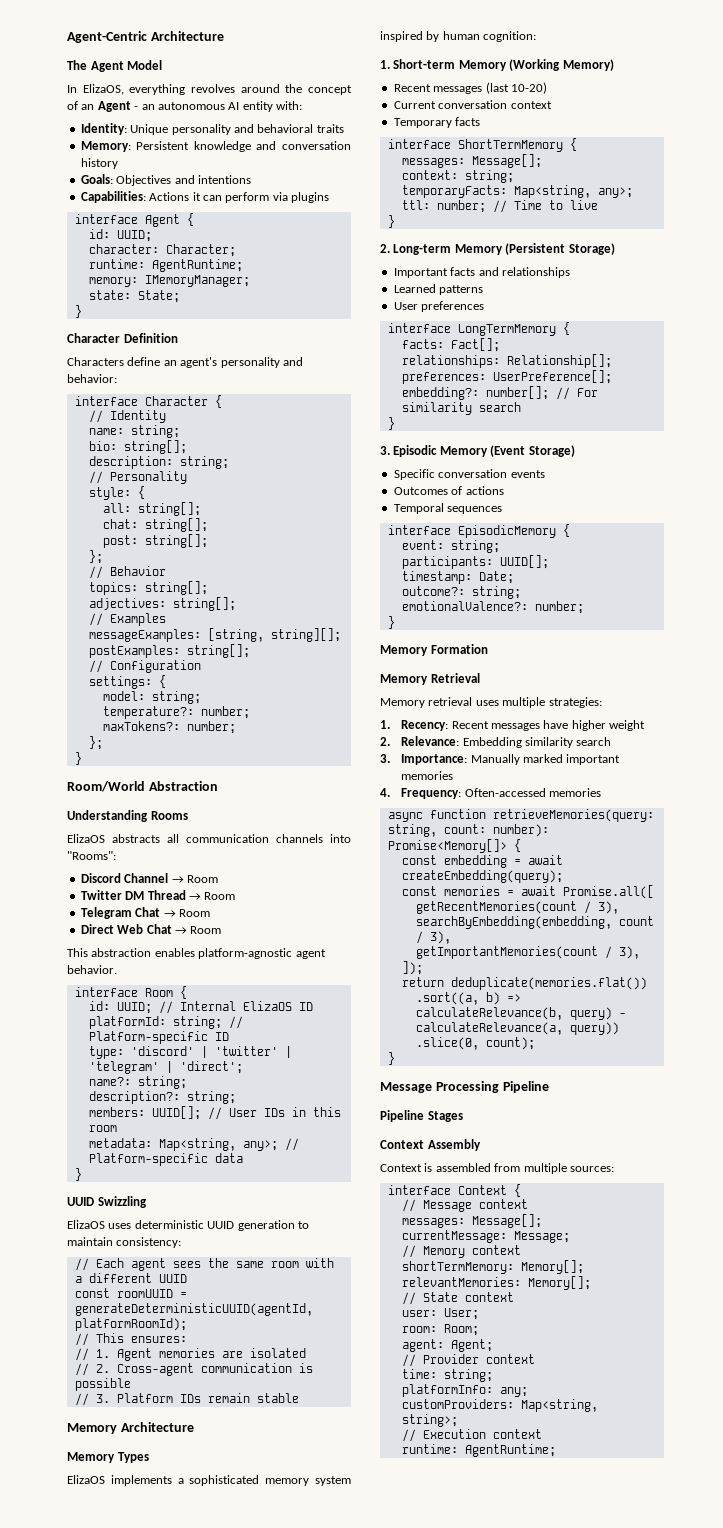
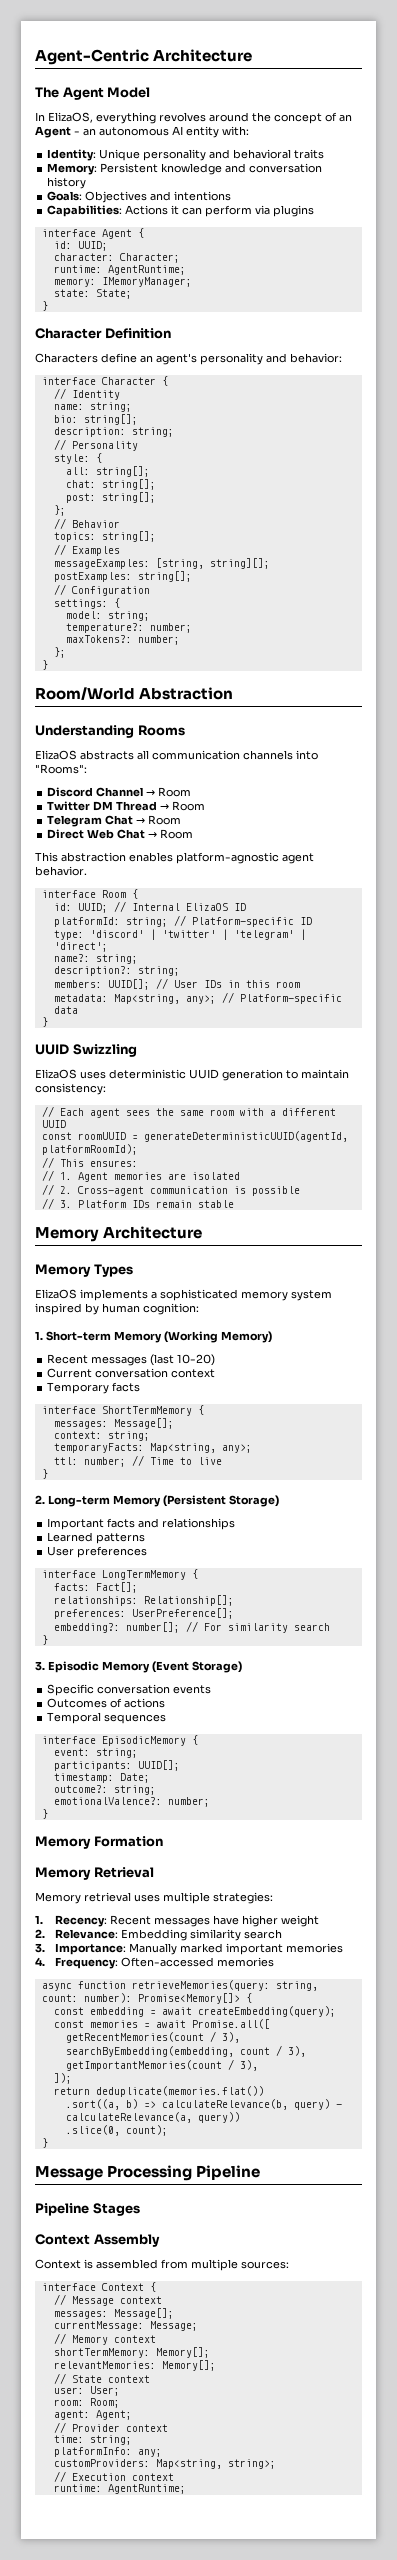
- adjectives: string[];

